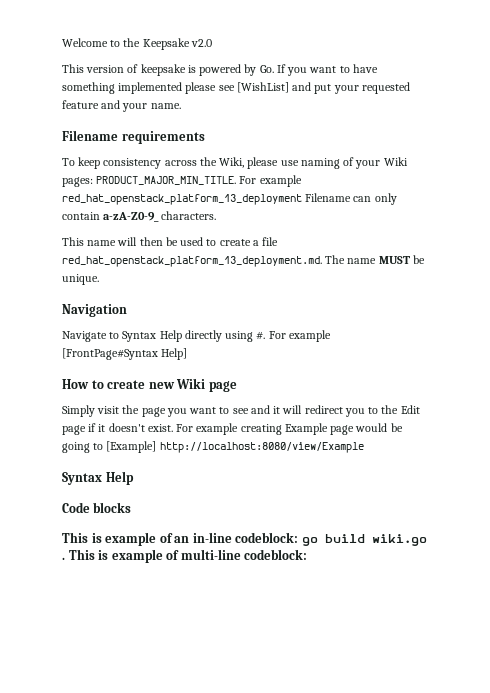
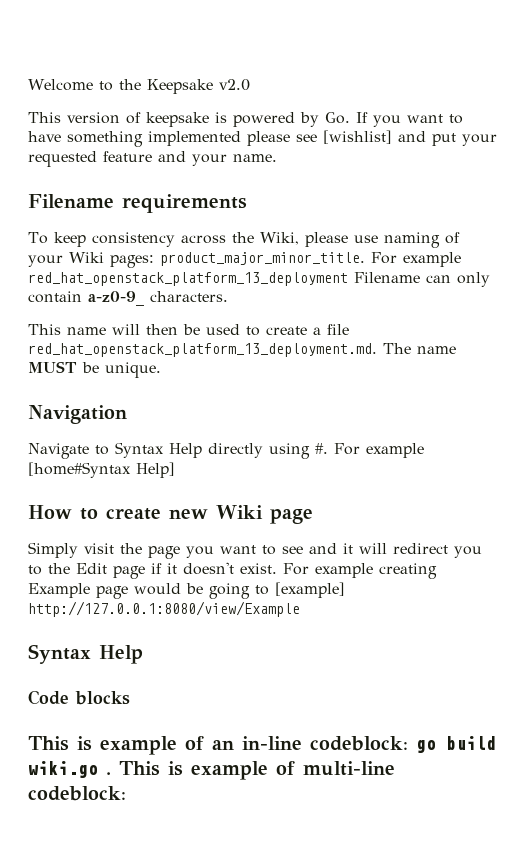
- This version of keepsake is powered by Go. If you want to have something implemented please see [WishList] and put your requested feature and your name.
+ This version of keepsake is powered by Go. If you want to have something implemented please see [wishlist] and put your requested feature and your name.
- To keep consistency across the Wiki, please use naming of your Wiki pages: PRODUCT_MAJOR_MIN_TITLE.
+ To keep consistency across the Wiki, please use naming of your Wiki pages: product_major_minor_title.
- For example red_hat_openstack_platform_13_deployment Filename can only contain a-zA-Z0-9_ characters.
+ For example red_hat_openstack_platform_13_deployment Filename can only contain a-z0-9_ characters.
- For example [FrontPage#Syntax Help]
+ For example [home#Syntax Help]
- For example creating Example page would be going to [Example] http://localhost:8080/view/Example
+ For example creating Example page would be going to [example] http://127.0.0.1:8080/view/Example

